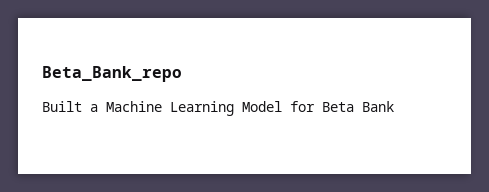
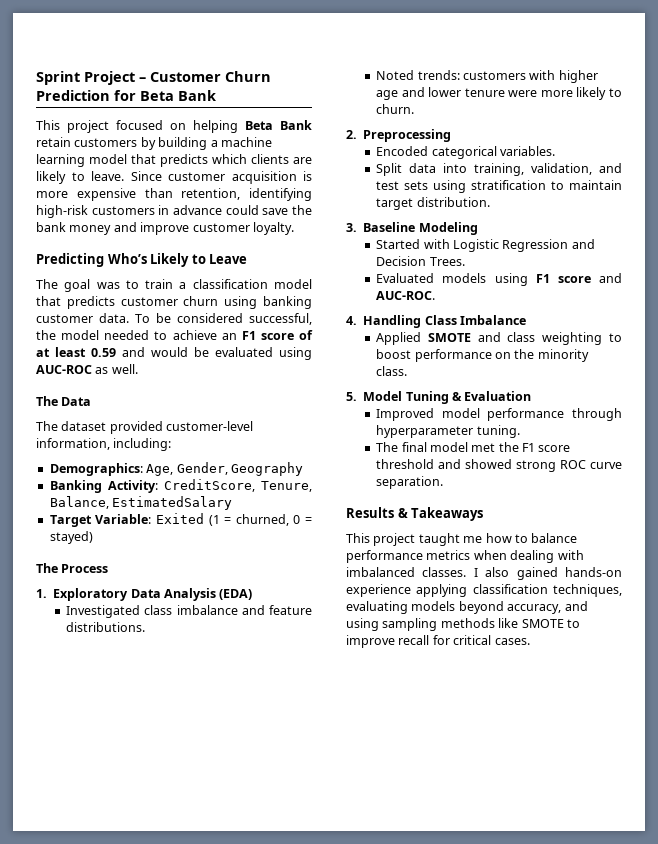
- Beta_Bank_repo
- Built a Machine Learning Model for Beta Bank
+ Sprint Project – Customer Churn Prediction for Beta Bank
+ This project focused on helping Beta Bank retain customers by building a machine learning model that predicts which clients are likely to leave. Since customer acquisition is more expensive than retention, identifying high-risk customers in advance could save the bank money and improve customer loyalty.
+ Predicting Who’s Likely to Leave
+ The goal was to train a classification model that predicts customer churn using banking customer data. To be considered successful, the model needed to achieve an F1 score of at least 0.59 and would be evaluated using AUC-ROC as well.
+ The Data
+ The dataset provided customer-level information, including:
+ Demographics: Age, Gender, Geography
+ Banking Activity: CreditScore, Tenure, Balance, EstimatedSalary
+ Target Variable: Exited (1 = churned, 0 = stayed)
+ The Process
+ 1. Exploratory Data Analysis (EDA)
+ Investigated class imbalance and feature distributions.
+ Noted trends: customers with higher age and lower tenure were more likely to churn.
+ 2. Preprocessing
+ Encoded categorical variables.
+ Split data into training, validation, and test sets using stratification to maintain target distribution.
+ 3. Baseline Modeling
+ Started with Logistic Regression and Decision Trees.
+ Evaluated models using F1 score and AUC-ROC.
+ 4. Handling Class Imbalance
+ Applied SMOTE and class weighting to boost performance on the minority class.
+ 5. Model Tuning & Evaluation
+ Improved model performance through hyperparameter tuning.
+ The final model met the F1 score threshold and showed strong ROC curve separation.
+ Results & Takeaways
+ This project taught me how to balance performance metrics when dealing with imbalanced classes. I also gained hands-on experience applying classification techniques, evaluating models beyond accuracy, and using sampling methods like SMOTE to improve recall for critical cases.

